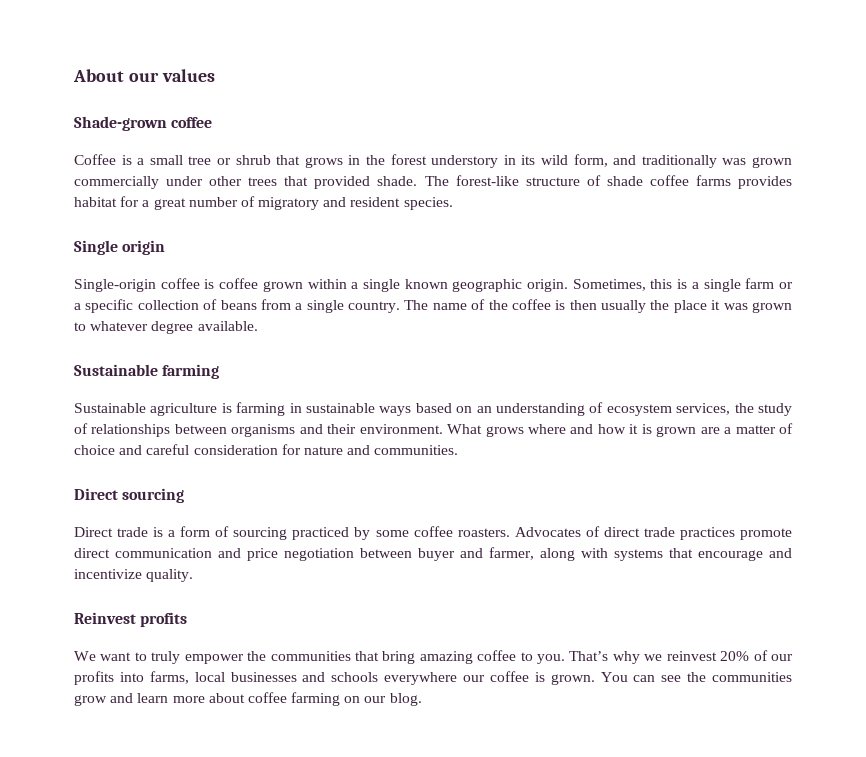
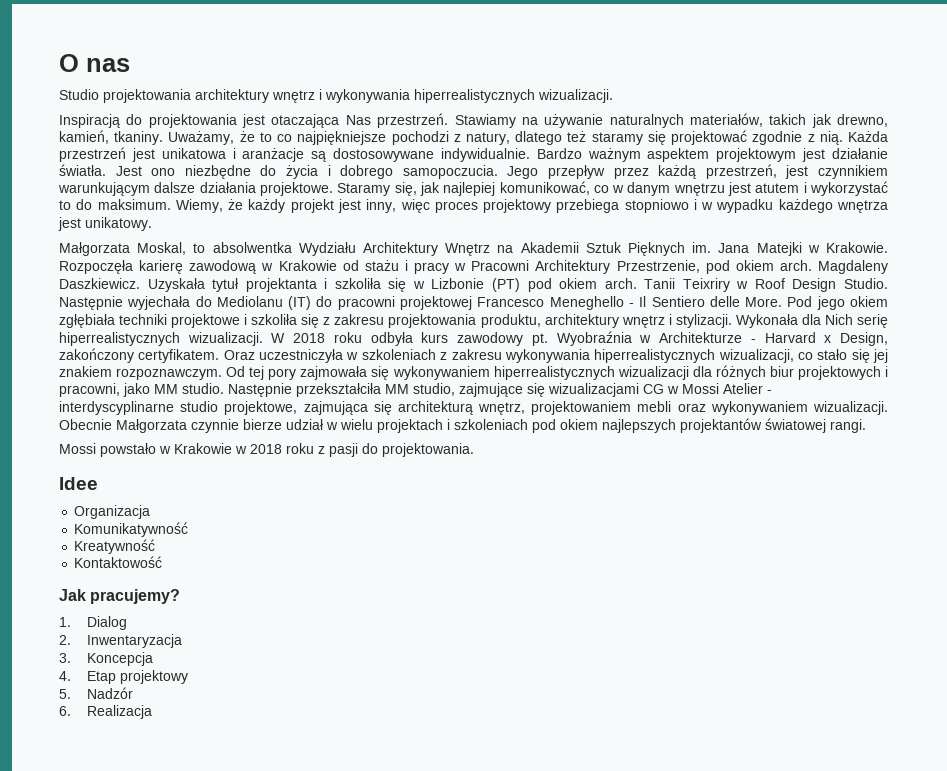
- About our values
- Shade-grown coffee
- Coffee is a small tree or shrub that grows in the forest understory in its wild form, and traditionally was grown commercially under other trees that provided shade. The forest-like structure of shade coffee farms provides habitat for a great number of migratory and resident species.
- Single origin
- Single-origin coffee is coffee grown within a single known geographic origin. Sometimes, this is a single farm or a specific collection of beans from a single country. The name of the coffee is then usually the place it was grown to whatever degree available.
- Sustainable farming
- Sustainable agriculture is farming in sustainable ways based on an understanding of ecosystem services, the study of relationships between organisms and their environment. What grows where and how it is grown are a matter of choice and careful consideration for nature and communities.
- Direct sourcing
- Direct trade is a form of sourcing practiced by some coffee roasters. Advocates of direct trade practices promote direct communication and price negotiation between buyer and farmer, along with systems that encourage and incentivize quality.
- Reinvest profits
- We want to truly empower the communities that bring amazing coffee to you. That’s why we reinvest 20% of our profits into farms, local businesses and schools everywhere our coffee is grown. You can see the communities grow and learn more about coffee farming on our blog.
+ O nas
+ Studio projektowania architektury wnętrz i wykonywania hiperrealistycznych wizualizacji.
+ Inspiracją do projektowania jest otaczająca Nas przestrzeń. Stawiamy na używanie naturalnych materiałów, takich jak drewno, kamień, tkaniny. Uważamy, że to co najpiękniejsze pochodzi z natury, dlatego też staramy się projektować zgodnie z nią. Każda przestrzeń jest unikatowa i aranżacje są dostosowywane indywidualnie. Bardzo ważnym aspektem projektowym jest działanie światła. Jest ono niezbędne do życia i dobrego samopoczucia. Jego przepływ przez każdą przestrzeń, jest czynnikiem warunkującym dalsze działania projektowe. Staramy się, jak najlepiej komunikować, co w danym wnętrzu jest atutem i wykorzystać to do maksimum. Wiemy, że każdy projekt jest inny, więc proces projektowy przebiega stopniowo i w wypadku każdego wnętrza jest unikatowy.
+ Małgorzata Moskal, to absolwentka Wydziału Architektury Wnętrz na Akademii Sztuk Pięknych im. Jana Matejki w Krakowie. Rozpoczęła karierę zawodową w Krakowie od stażu i pracy w Pracowni Architektury Przestrzenie, pod okiem arch. Magdaleny Daszkiewicz. Uzyskała tytuł projektanta i szkoliła się w Lizbonie (PT) pod okiem arch. Tanii Teixriry w Roof Design Studio. Następnie wyjechała do Mediolanu (IT) do pracowni projektowej Francesco Meneghello - Il Sentiero delle More. Pod jego okiem zgłębiała techniki projektowe i szkoliła się z zakresu projektowania produktu, architektury wnętrz i stylizacji. Wykonała dla Nich serię hiperrealistycznych wizualizacji. W 2018 roku odbyła kurs zawodowy pt. Wyobraźnia w Architekturze - Harvard x Design, zakończony certyfikatem. Oraz uczestniczyła w szkoleniach z zakresu wykonywania hiperrealistycznych wizualizacji, co stało się jej znakiem rozpoznawczym. Od tej pory zajmowała się wykonywaniem hiperrealistycznych wizualizacji dla różnych biur projektowych i pracowni, jako MM studio. Następnie przekształciła MM studio, zajmujące się wizualizacjami CG w Mossi Atelier - interdyscyplinarne studio projektowe, zajmująca się architekturą wnętrz, projektowaniem mebli oraz wykonywaniem wizualizacji. Obecnie Małgorzata czynnie bierze udział w wielu projektach i szkoleniach pod okiem najlepszych projektantów światowej rangi.
+ Mossi powstało w Krakowie w 2018 roku z pasji do projektowania.
+ Idee
+ Organizacja
+ Komunikatywność
+ Kreatywność
+ Kontaktowość
+ Jak pracujemy?
+ 1. Dialog
+ 2. Inwentaryzacja
+ 3. Koncepcja
+ 4. Etap projektowy
+ 5. Nadzór
+ 6. Realizacja

